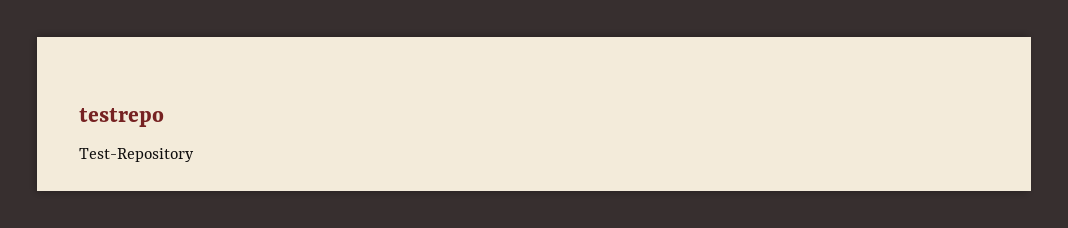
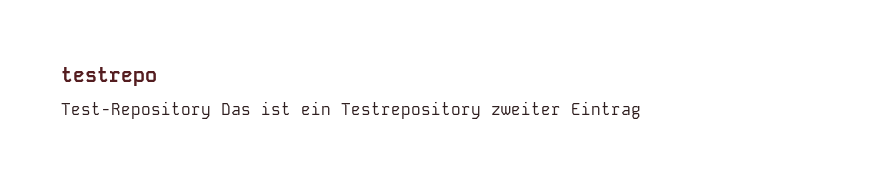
- Test-Repository
+ Test-Repository Das ist ein Testrepository zweiter Eintrag

